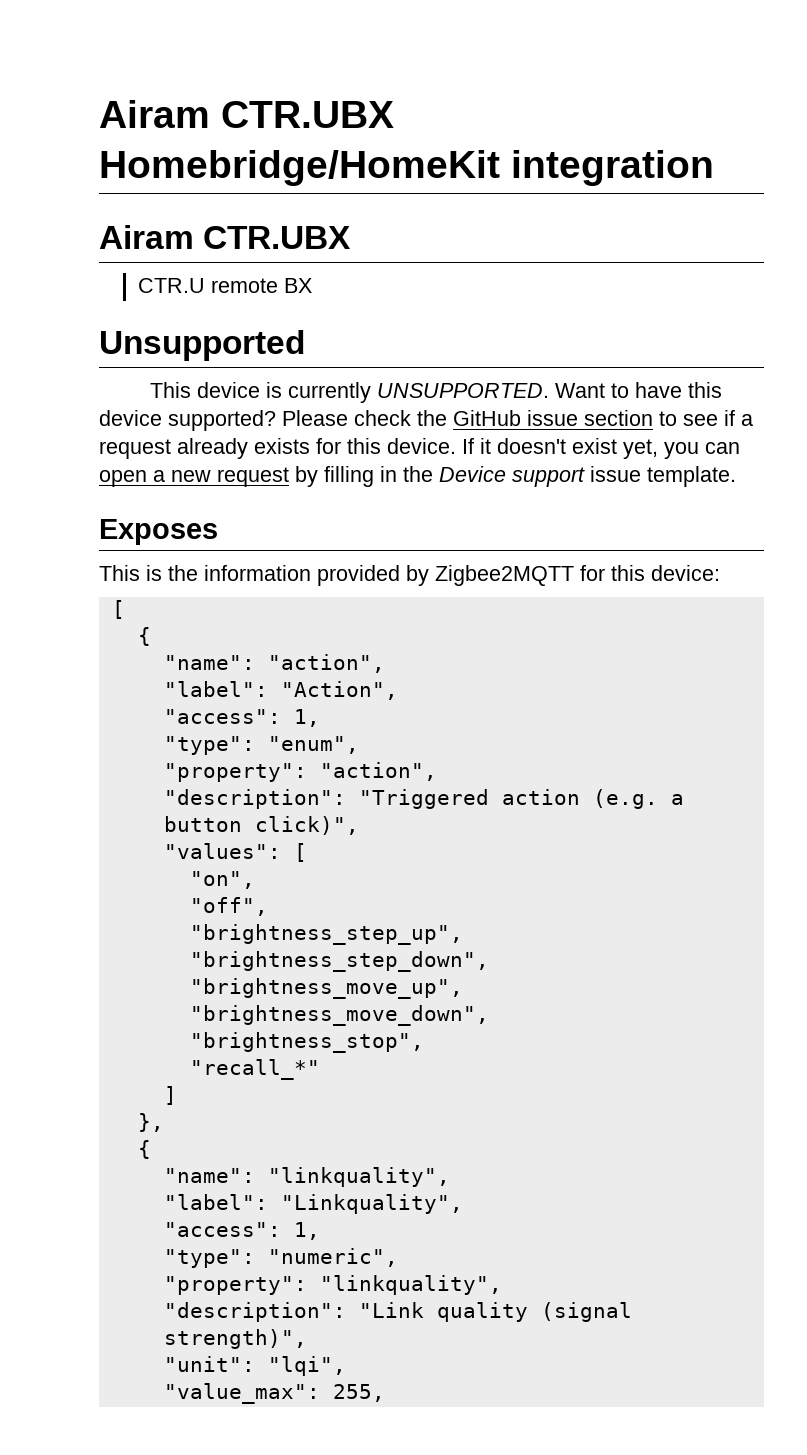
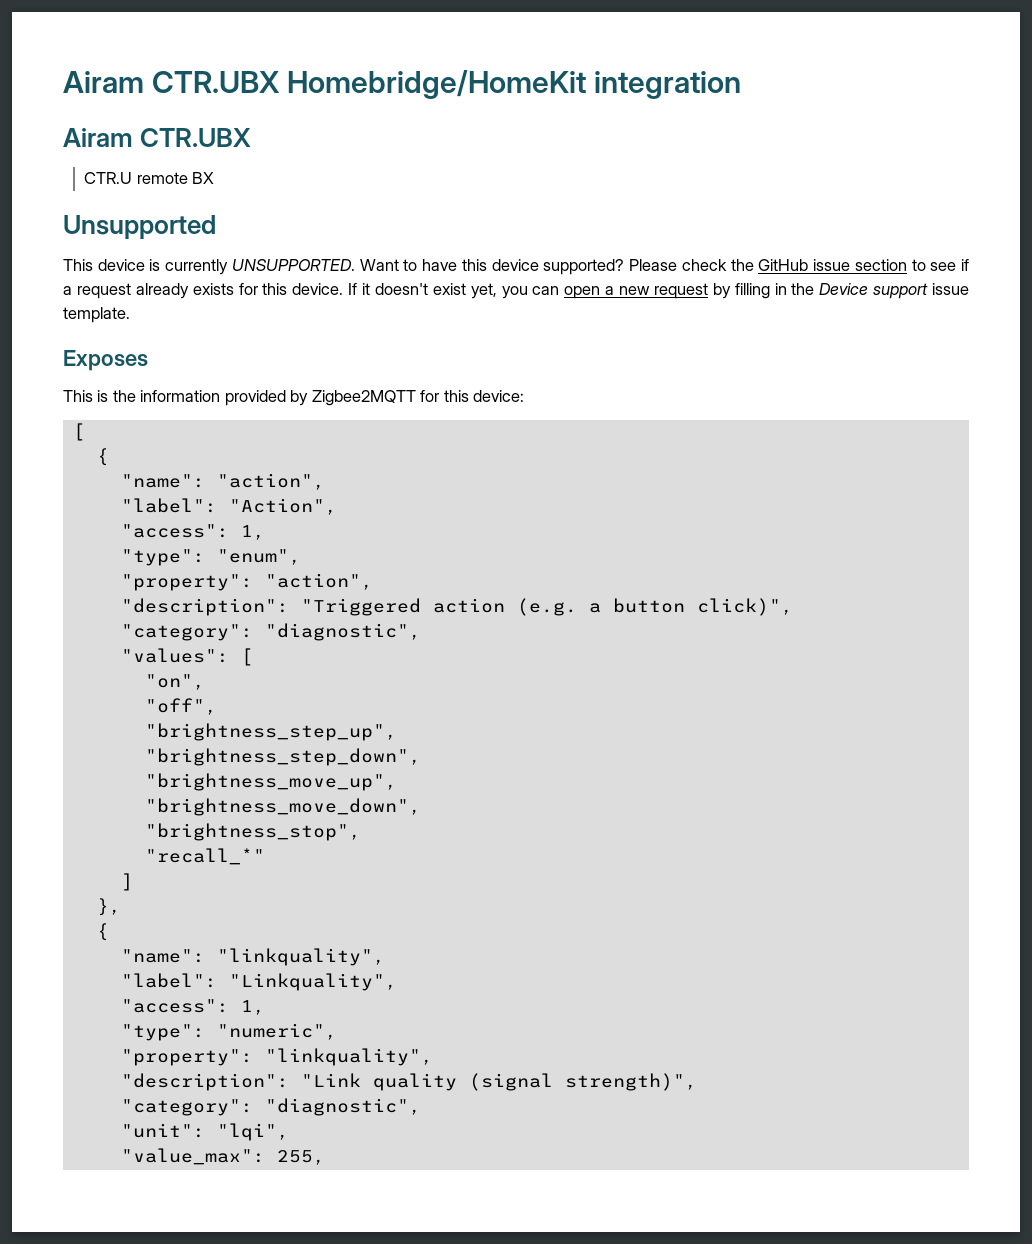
  "description": "Triggered action (e.g. a button click)",
+ "category": "diagnostic",
  "description": "Link quality (signal strength)",
+ "category": "diagnostic",

